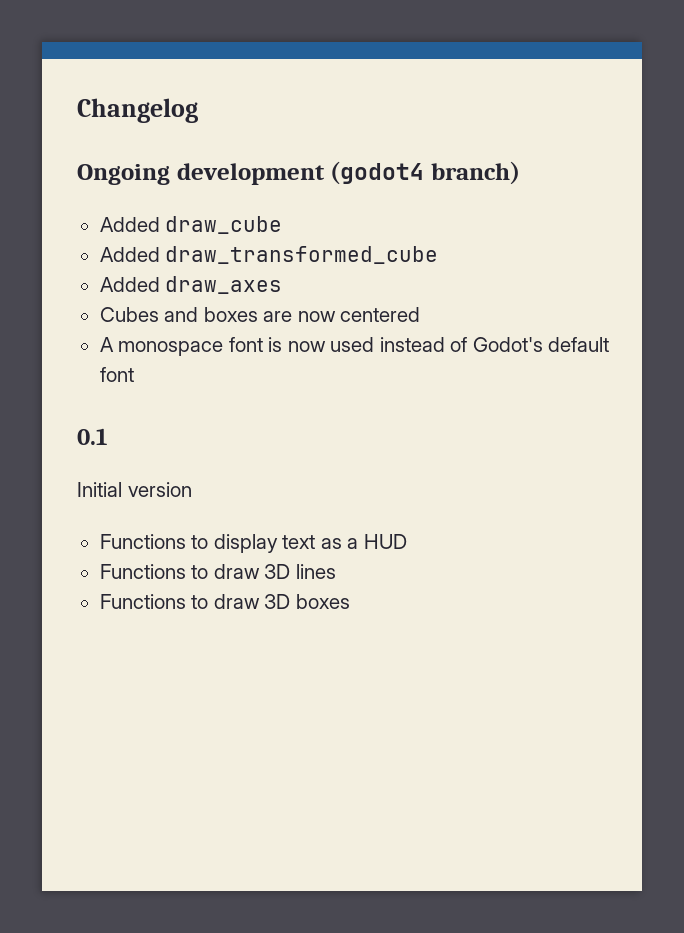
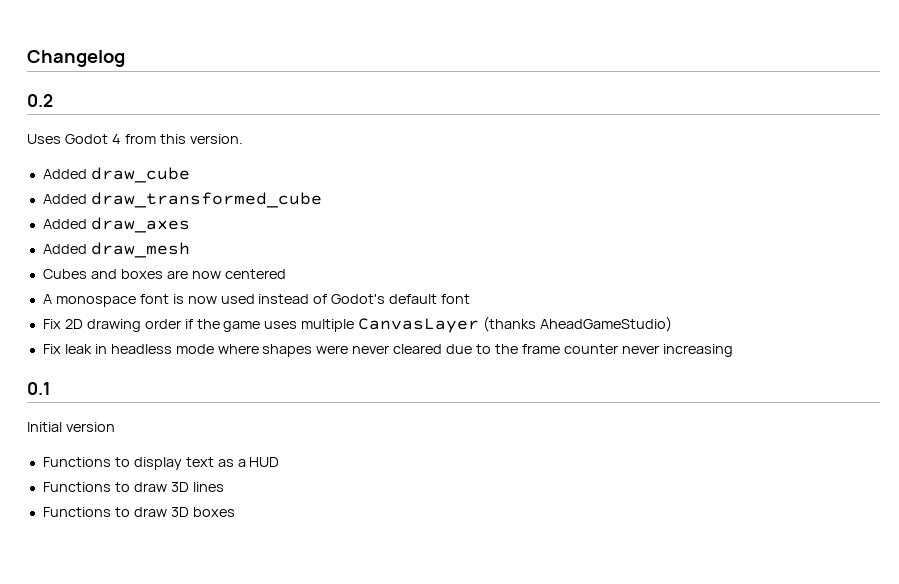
- Ongoing development (godot4 branch)
+ 0.2
+ Uses Godot 4 from this version.
+ Added draw_mesh
+ Fix 2D drawing order if the game uses multiple CanvasLayer (thanks AheadGameStudio)
+ Fix leak in headless mode where shapes were never cleared due to the frame counter never increasing

